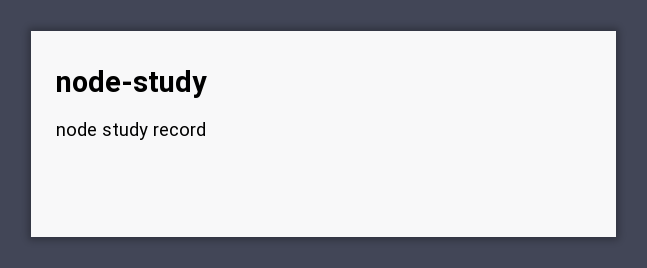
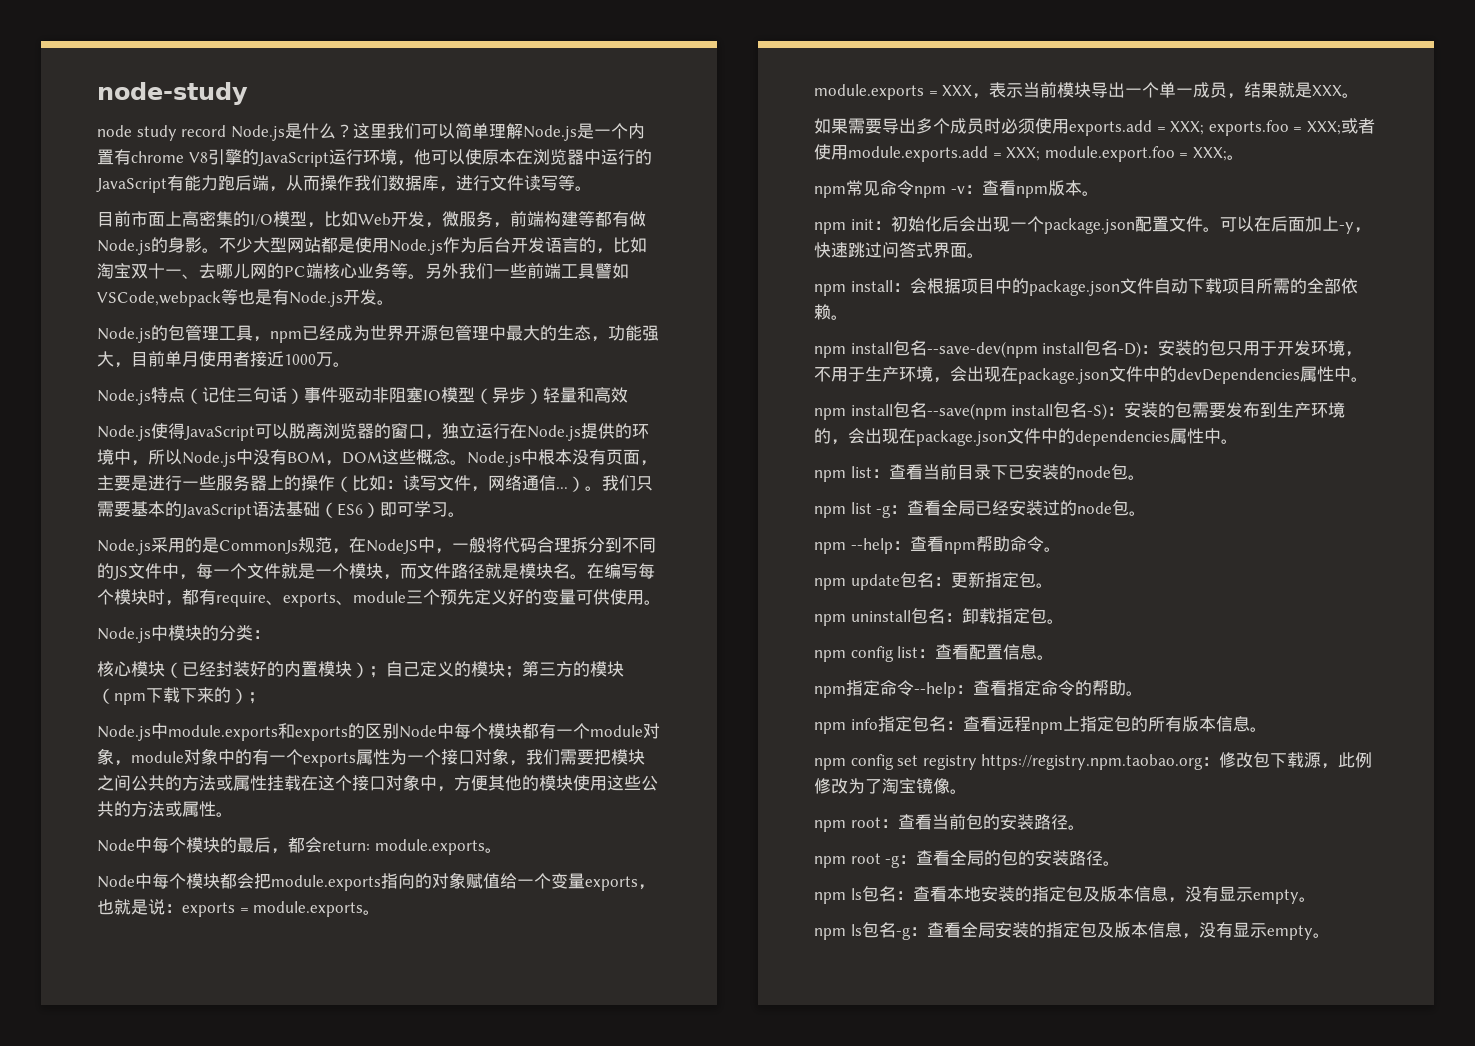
- node study record
+ node study record Node.js是什么？这里我们可以简单理解Node.js是一个内置有chrome V8引擎的JavaScript运行环境，他可以使原本在浏览器中运行的JavaScript有能力跑后端，从而操作我们数据库，进行文件读写等。
+ 目前市面上高密集的I/O模型，比如Web开发，微服务，前端构建等都有做Node.js的身影。不少大型网站都是使用Node.js作为后台开发语言的，比如淘宝双十一、去哪儿网的PC端核心业务等。另外我们一些前端工具譬如VSCode,webpack等也是有Node.js开发。
+ Node.js的包管理工具，npm已经成为世界开源包管理中最大的生态，功能强大，目前单月使用者接近1000万。
+ Node.js特点（记住三句话）事件驱动非阻塞IO模型（异步）轻量和高效
+ Node.js使得JavaScript可以脱离浏览器的窗口，独立运行在Node.js提供的环境中，所以Node.js中没有BOM，DOM这些概念。Node.js中根本没有页面，主要是进行一些服务器上的操作（比如：读写文件，网络通信...）。我们只需要基本的JavaScript语法基础（ES6）即可学习。
+ Node.js采用的是CommonJs规范，在NodeJS中，一般将代码合理拆分到不同的JS文件中，每一个文件就是一个模块，而文件路径就是模块名。在编写每个模块时，都有require、exports、module三个预先定义好的变量可供使用。
+ Node.js中模块的分类：
+ 核心模块（已经封装好的内置模块）；自己定义的模块；第三方的模块（npm下载下来的）；
+ Node.js中module.exports和exports的区别Node中每个模块都有一个module对象，module对象中的有一个exports属性为一个接口对象，我们需要把模块之间公共的方法或属性挂载在这个接口对象中，方便其他的模块使用这些公共的方法或属性。
+ Node中每个模块的最后，都会return: module.exports。
+ Node中每个模块都会把module.exports指向的对象赋值给一个变量exports，也就是说：exports = module.exports。
+ module.exports = XXX，表示当前模块导出一个单一成员，结果就是XXX。
+ 如果需要导出多个成员时必须使用exports.add = XXX; exports.foo = XXX;或者使用module.exports.add = XXX; module.export.foo = XXX;。
+ npm常见命令npm -v：查看npm版本。
+ npm init：初始化后会出现一个package.json配置文件。可以在后面加上-y，快速跳过问答式界面。
+ npm install：会根据项目中的package.json文件自动下载项目所需的全部依赖。
+ npm install包名--save-dev(npm install包名-D)：安装的包只用于开发环境，不用于生产环境，会出现在package.json文件中的devDependencies属性中。
+ npm install包名--save(npm install包名-S)：安装的包需要发布到生产环境的，会出现在package.json文件中的dependencies属性中。
+ npm list：查看当前目录下已安装的node包。
+ npm list -g：查看全局已经安装过的node包。
+ npm --help：查看npm帮助命令。
+ npm update包名：更新指定包。
+ npm uninstall包名：卸载指定包。
+ npm config list：查看配置信息。
+ npm指定命令--help：查看指定命令的帮助。
+ npm info指定包名：查看远程npm上指定包的所有版本信息。
+ npm config set registry https://registry.npm.taobao.org：修改包下载源，此例修改为了淘宝镜像。
+ npm root：查看当前包的安装路径。
+ npm root -g：查看全局的包的安装路径。
+ npm ls包名：查看本地安装的指定包及版本信息，没有显示empty。
+ npm ls包名-g：查看全局安装的指定包及版本信息，没有显示empty。

